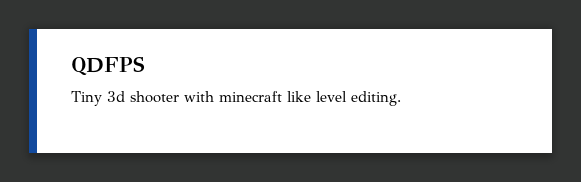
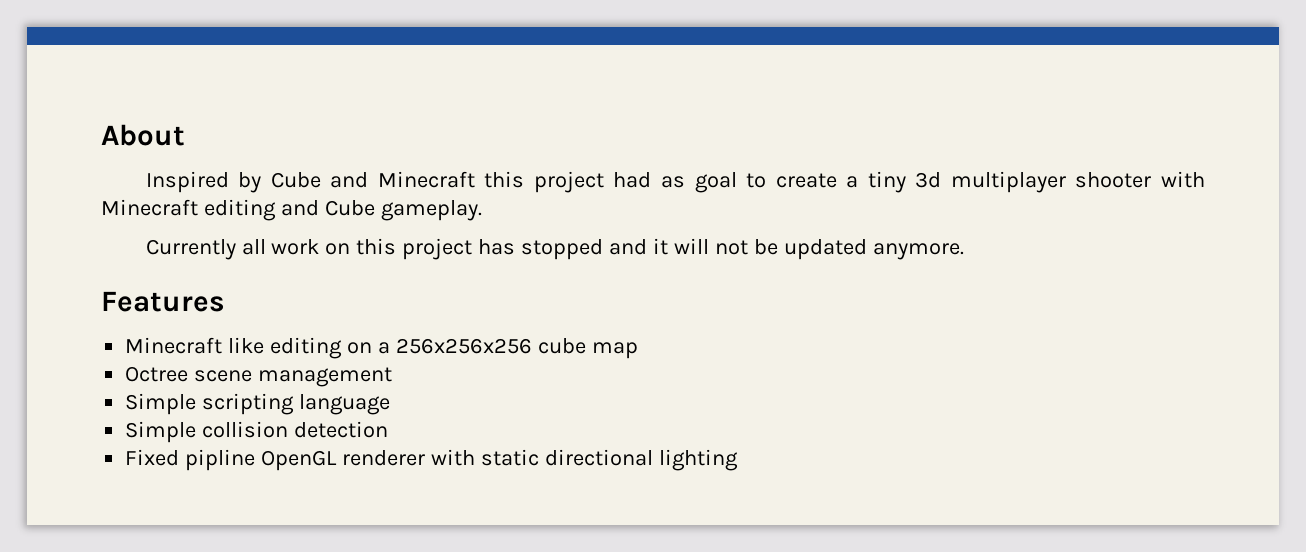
- QDFPS
- Tiny 3d shooter with minecraft like level editing.
+ About
+ Inspired by Cube and Minecraft this project had as goal to create a tiny 3d multiplayer shooter with Minecraft editing and Cube gameplay.
+ Currently all work on this project has stopped and it will not be updated anymore.
+ Features
+ Minecraft like editing on a 256x256x256 cube map
+ Octree scene management
+ Simple scripting language
+ Simple collision detection
+ Fixed pipline OpenGL renderer with static directional lighting

